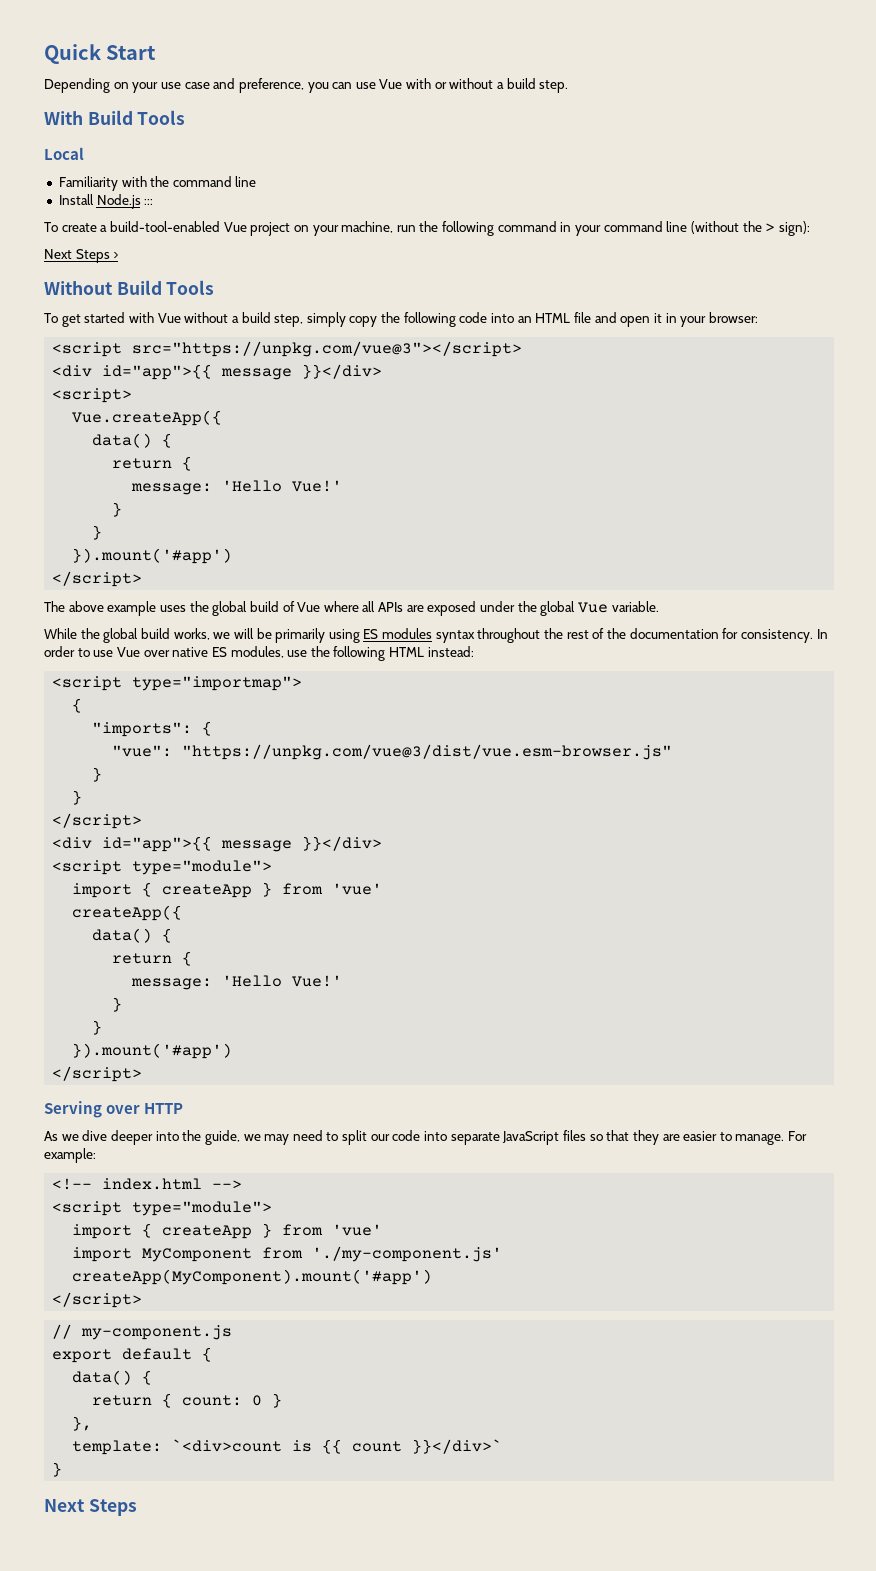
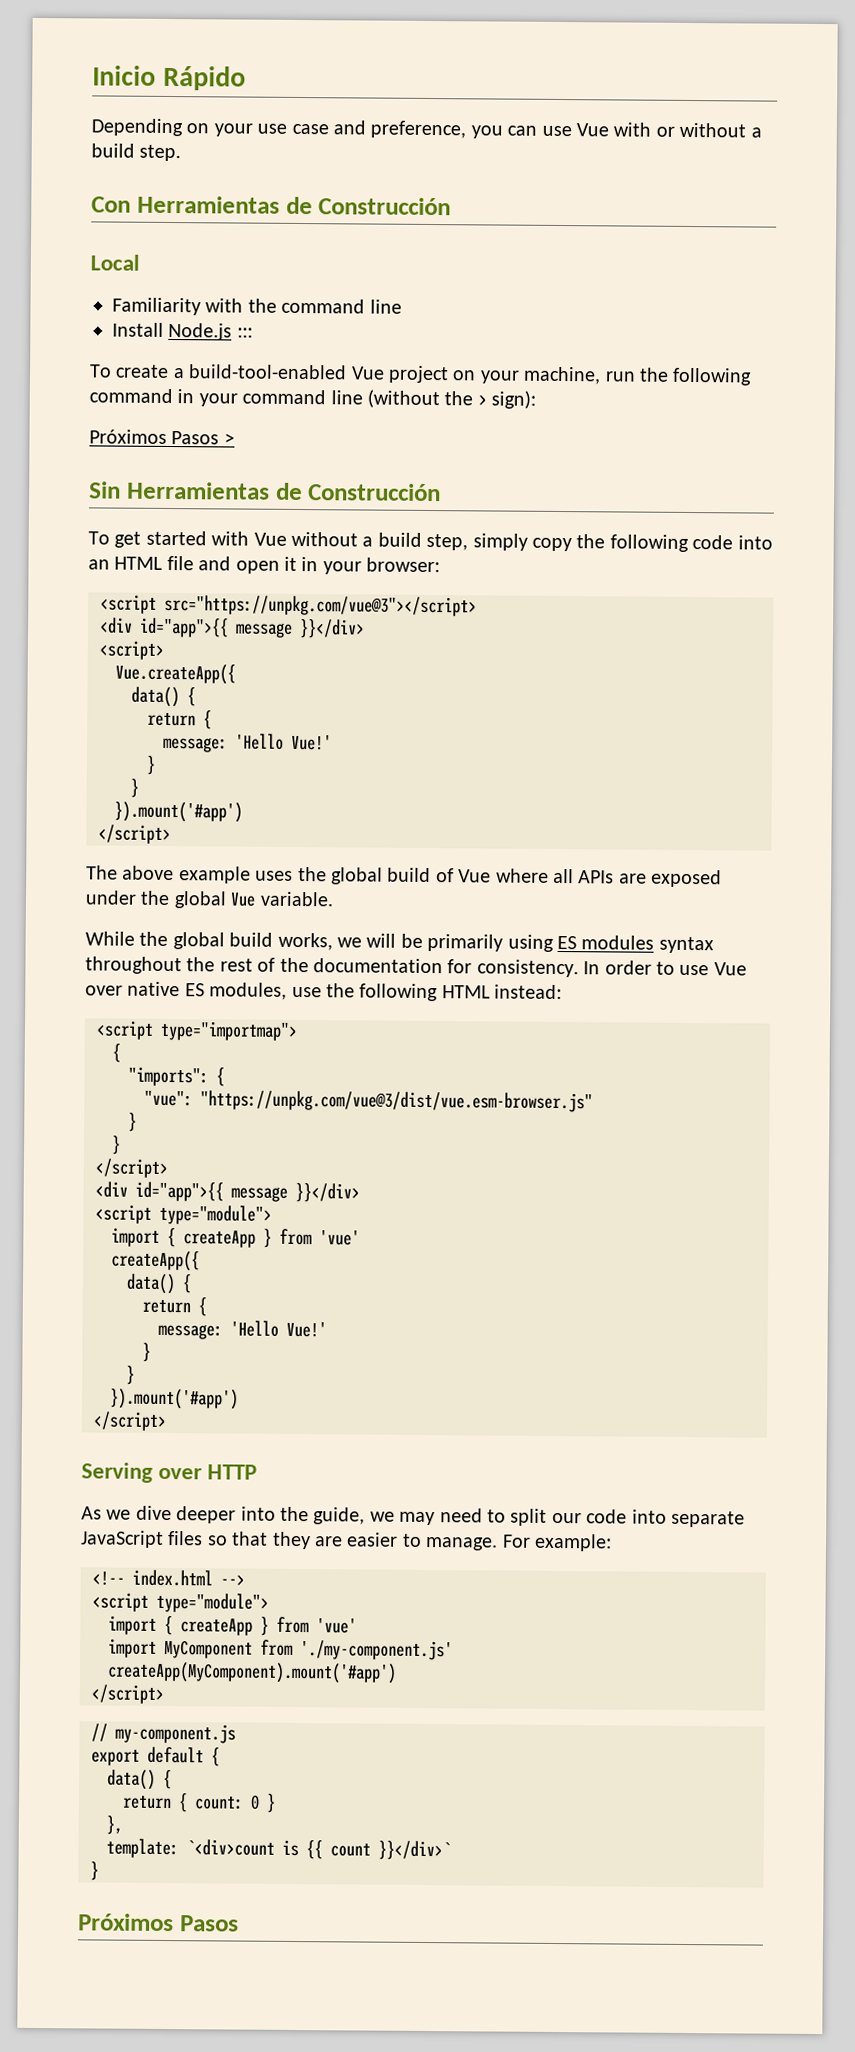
- Quick Start
+ Inicio Rápido
- With Build Tools
+ Con Herramientas de Construcción
- Next Steps >
+ Próximos Pasos >
- Without Build Tools
+ Sin Herramientas de Construcción
  template: `<div>count is {{ count }}</div>`
  }
- Next Steps
+ Próximos Pasos

